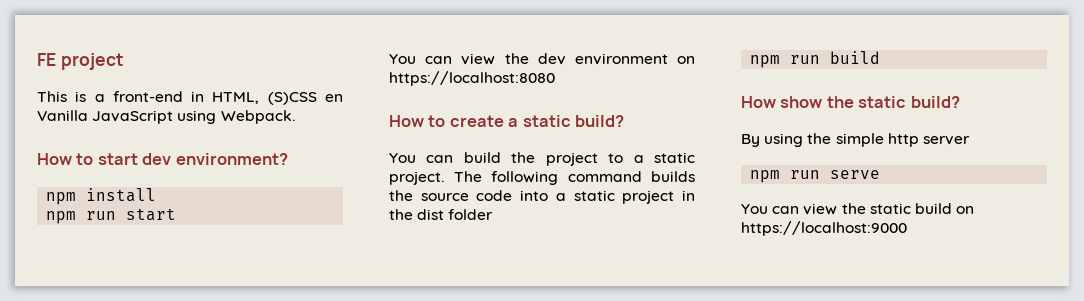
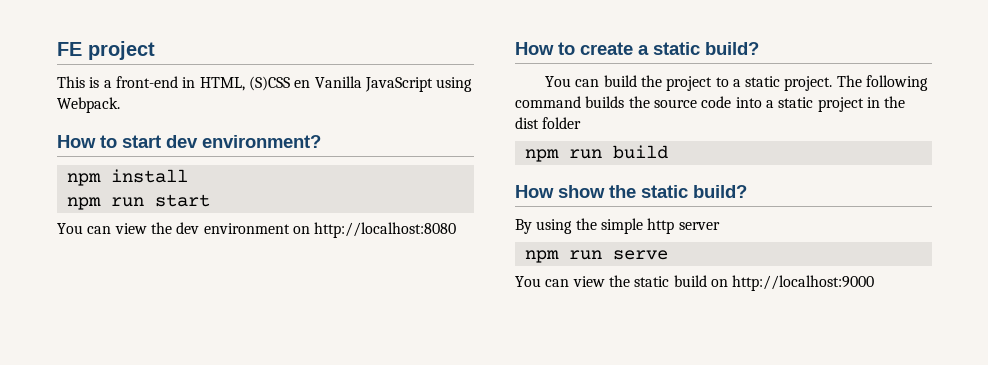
- You can view the dev environment on https://localhost:8080
+ You can view the dev environment on http://localhost:8080
- You can view the static build on https://localhost:9000
+ You can view the static build on http://localhost:9000

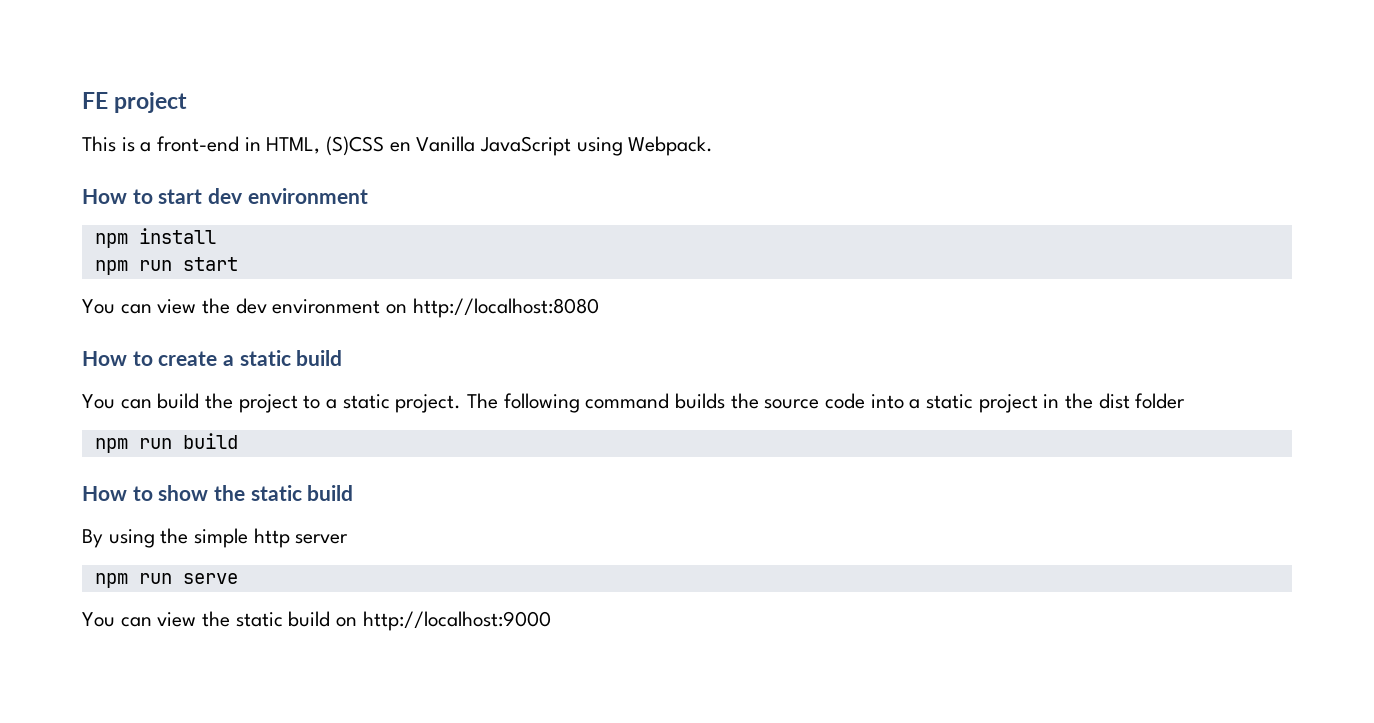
- How to start dev environment?
+ How to start dev environment
- How to create a static build?
+ How to create a static build
- How show the static build?
+ How to show the static build

